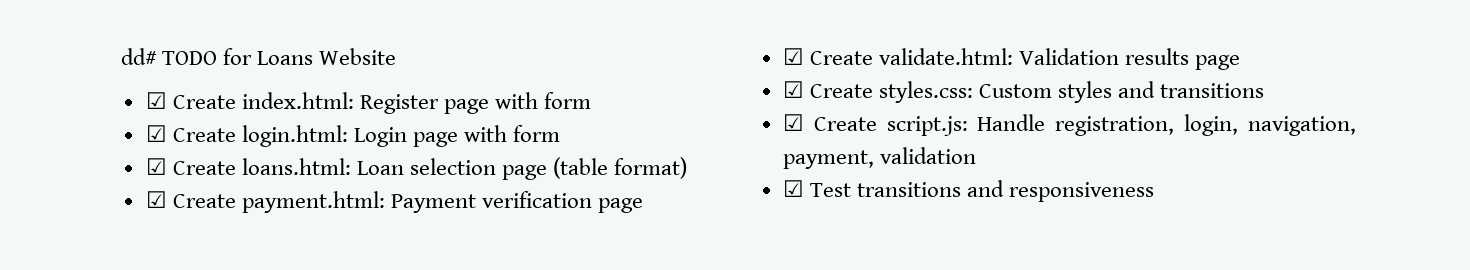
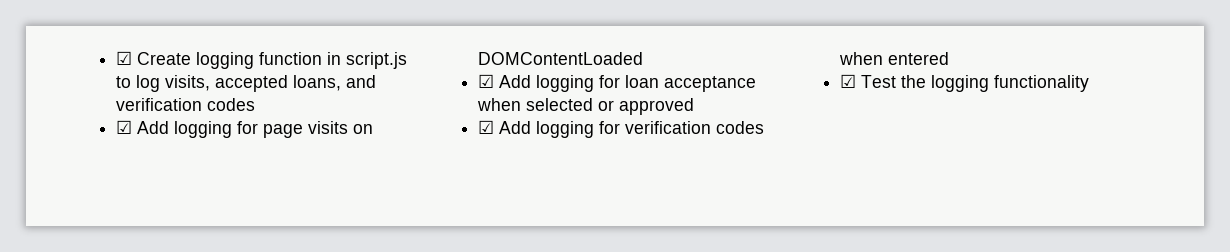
- dd# TODO for Loans Website
- ☑ Create index.html: Register page with form
- ☑ Create login.html: Login page with form
- ☑ Create loans.html: Loan selection page (table format)
- ☑ Create payment.html: Payment verification page
- ☑ Create validate.html: Validation results page
- ☑ Create styles.css: Custom styles and transitions
- ☑ Create script.js: Handle registration, login, navigation, payment, validation
+ ☑ Create logging function in script.js to log visits, accepted loans, and verification codes
+ ☑ Add logging for page visits on DOMContentLoaded
+ ☑ Add logging for loan acceptance when selected or approved
+ ☑ Add logging for verification codes when entered
- ☑ Test transitions and responsiveness
+ ☑ Test the logging functionality

